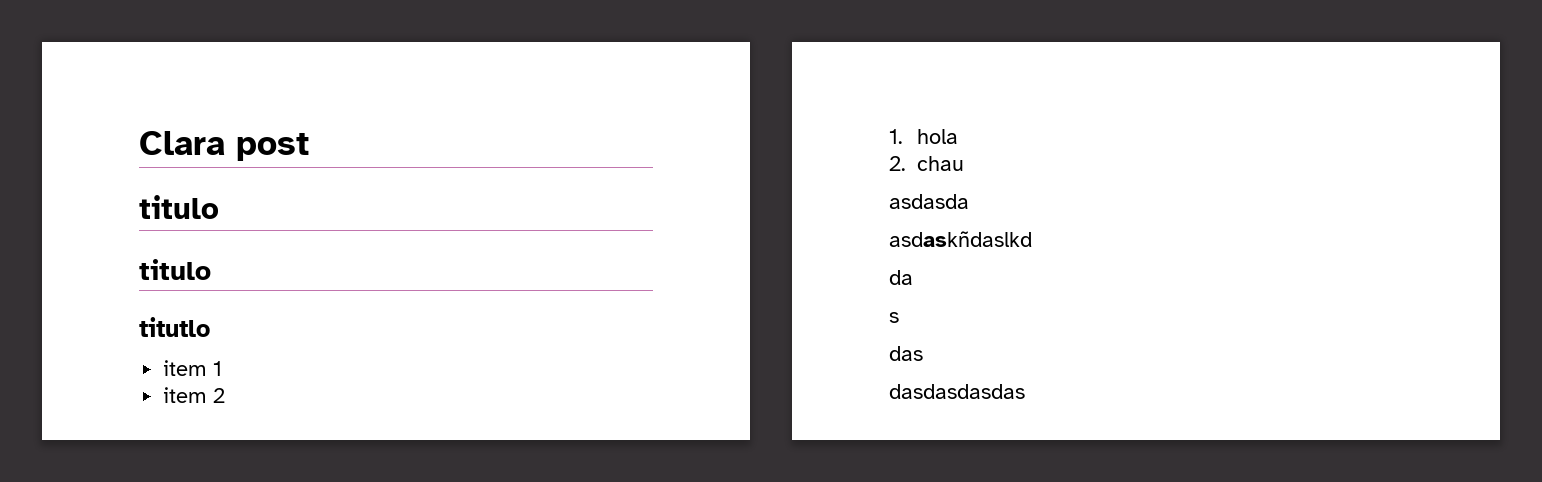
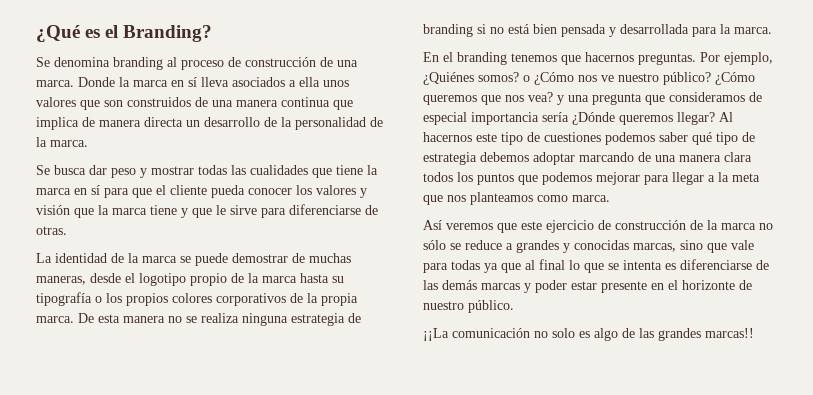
- Clara post
- titulo
- titulo
- titutlo
- item 1
- item 2
- 1. hola
- 2. chau
- asdasda
- asdaskñdaslkd
- da
- s
- das
- dasdasdasdas
+ ¿Qué es el Branding?
+ Se denomina branding al proceso de construcción de una marca. Donde la marca en sí lleva asociados a ella unos valores que son construidos de una manera continua que implica de manera directa un desarrollo de la personalidad de la marca.
+ Se busca dar peso y mostrar todas las cualidades que tiene la marca en sí para que el cliente pueda conocer los valores y visión que la marca tiene y que le sirve para diferenciarse de otras.
+ La identidad de la marca se puede demostrar de muchas maneras, desde el logotipo propio de la marca hasta su tipografía o los propios colores corporativos de la propia marca. De esta manera no se realiza ninguna estrategia de branding si no está bien pensada y desarrollada para la marca.
+ En el branding tenemos que hacernos preguntas. Por ejemplo, ¿Quiénes somos? o ¿Cómo nos ve nuestro público? ¿Cómo queremos que nos vea? y una pregunta que consideramos de especial importancia sería ¿Dónde queremos llegar? Al hacernos este tipo de cuestiones podemos saber qué tipo de estrategia debemos adoptar marcando de una manera clara todos los puntos que podemos mejorar para llegar a la meta que nos planteamos como marca.
+ Así veremos que este ejercicio de construcción de la marca no sólo se reduce a grandes y conocidas marcas, sino que vale para todas ya que al final lo que se intenta es diferenciarse de las demás marcas y poder estar presente en el horizonte de nuestro público.
+ ¡¡La comunicación no solo es algo de las grandes marcas!!

